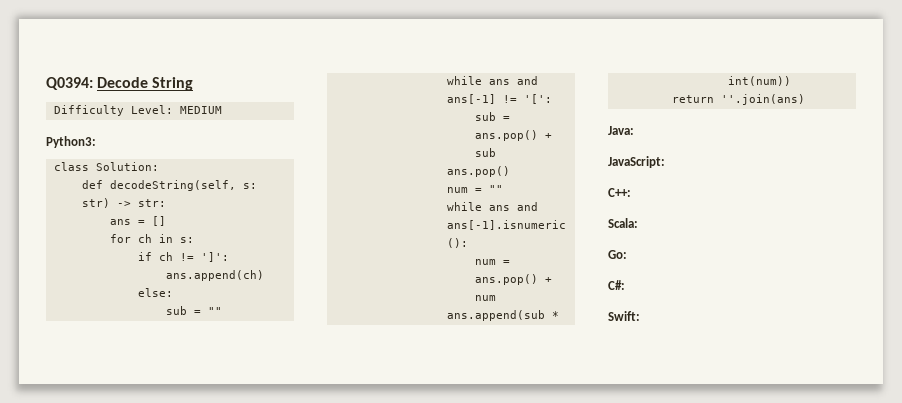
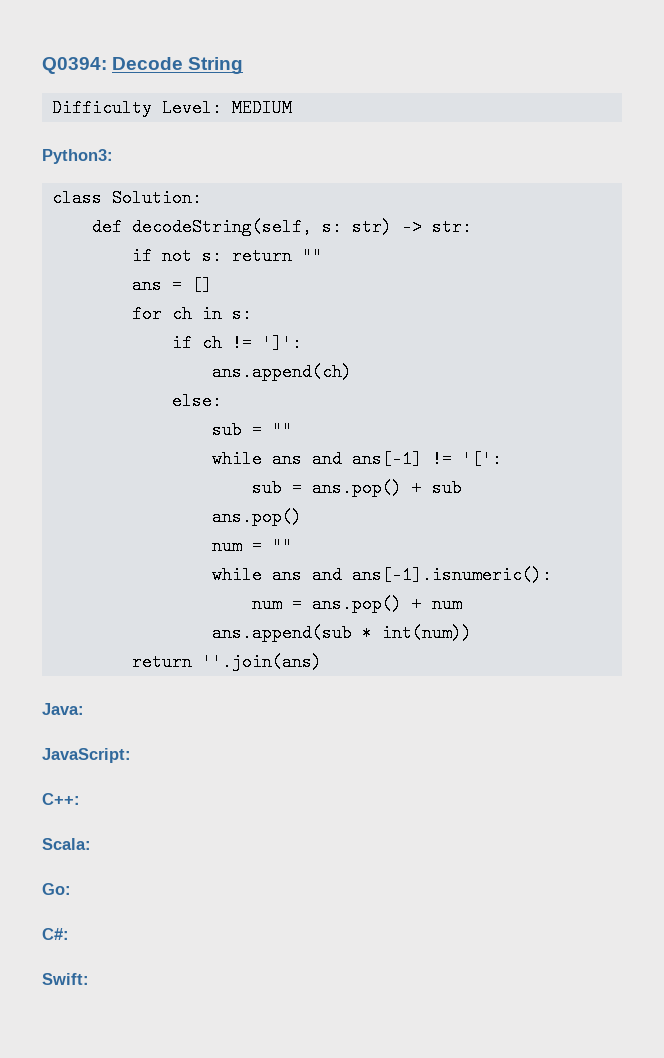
+ if not s: return ""

